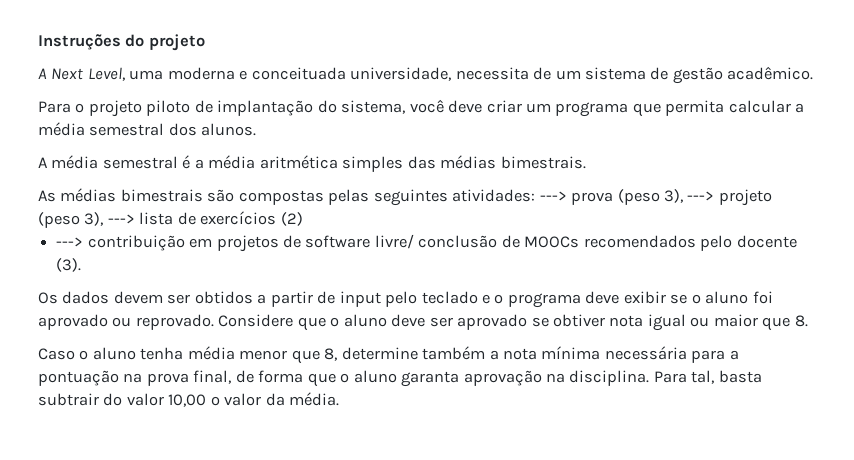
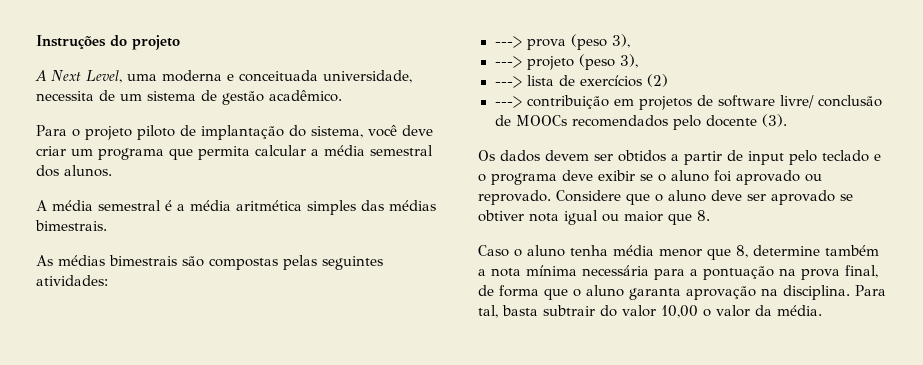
- As médias bimestrais são compostas pelas seguintes atividades: ---> prova (peso 3), ---> projeto (peso 3), ---> lista de exercícios (2)
+ As médias bimestrais são compostas pelas seguintes atividades:
+ ---> prova (peso 3),
+ ---> projeto (peso 3),
+ ---> lista de exercícios (2)

